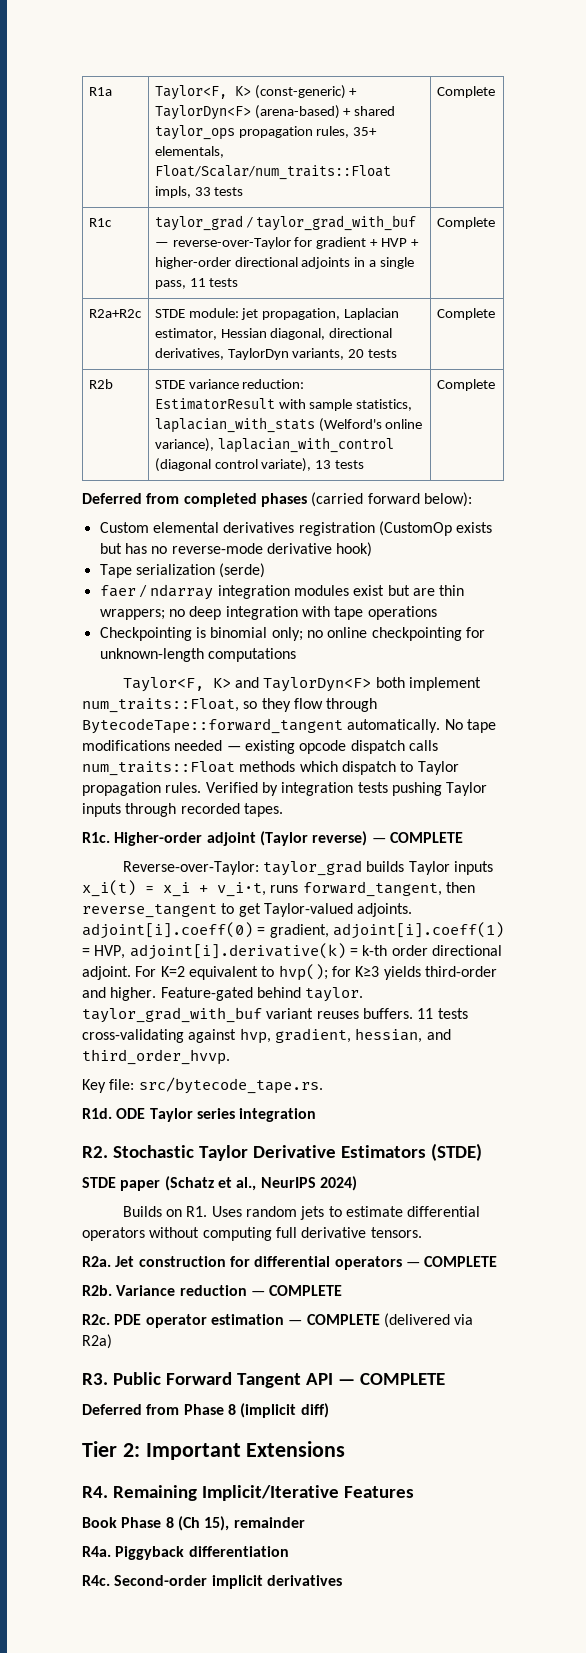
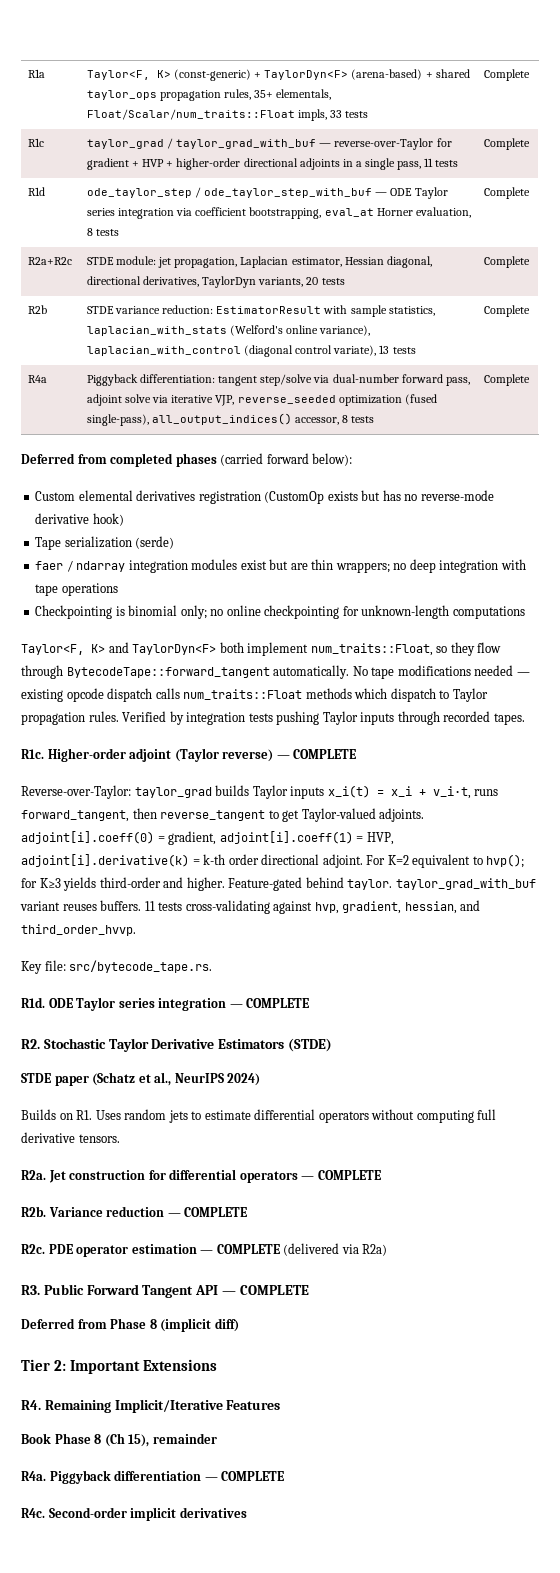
+ R1d | ode_taylor_step / ode_taylor_step_with_buf — ODE Taylor series integration via coefficient bootstrapping, eval_at Horner evaluation, 8 tests | Complete
+ R4a | Piggyback differentiation: tangent step/solve via dual-number forward pass, adjoint solve via iterative VJP, reverse_seeded optimization (fused single-pass), all_output_indices() accessor, 8 tests | Complete
- R1d. ODE Taylor series integration
+ R1d. ODE Taylor series integration — COMPLETE
- R4a. Piggyback differentiation
+ R4a. Piggyback differentiation — COMPLETE

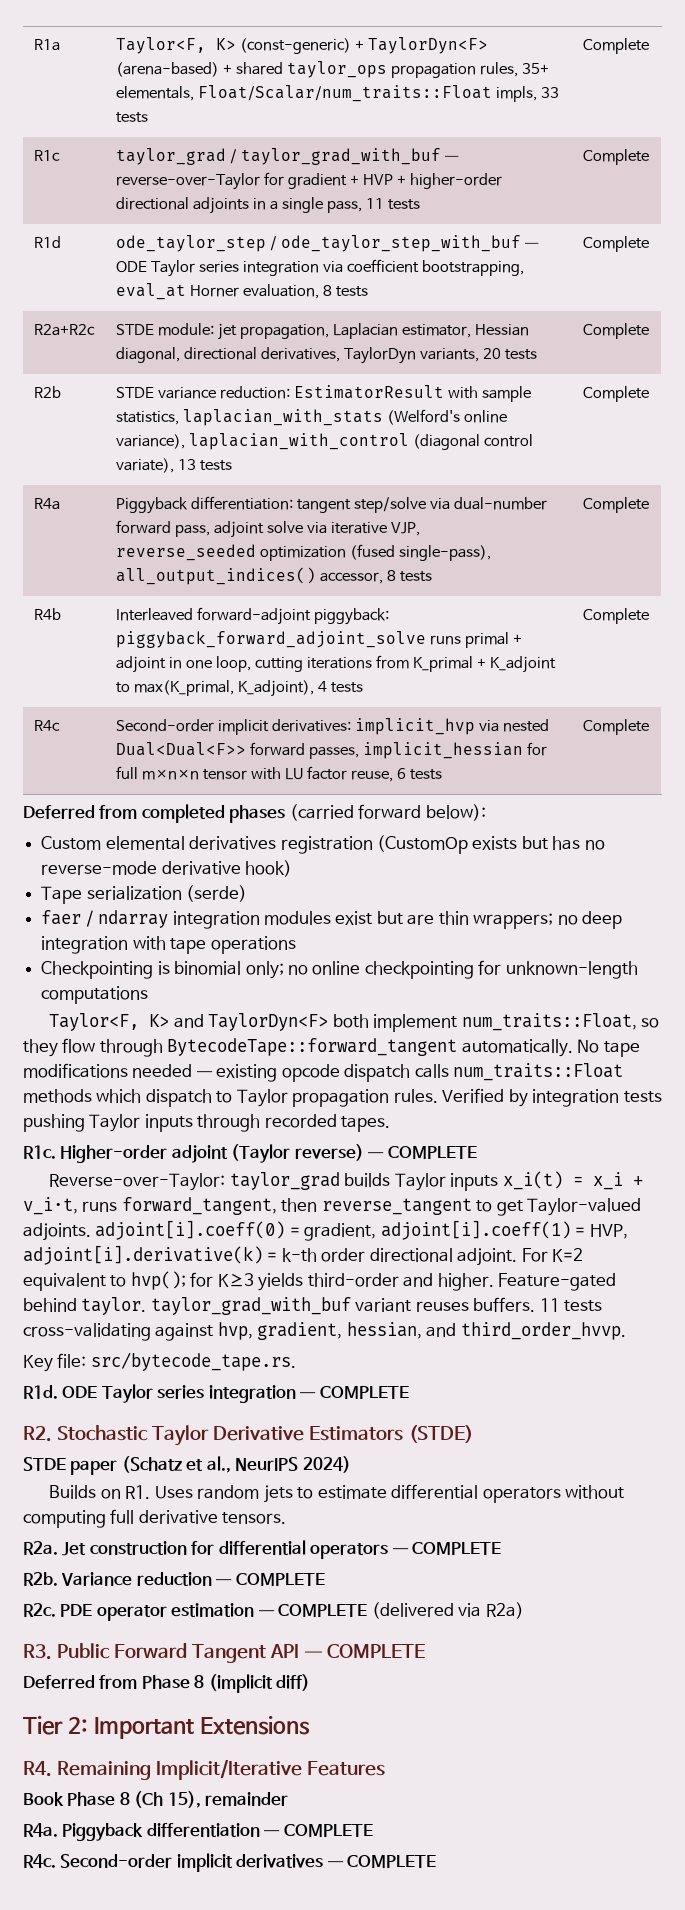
+ R4b | Interleaved forward-adjoint piggyback: piggyback_forward_adjoint_solve runs primal + adjoint in one loop, cutting iterations from K_primal + K_adjoint to max(K_primal, K_adjoint), 4 tests | Complete
+ R4c | Second-order implicit derivatives: implicit_hvp via nested Dual<Dual<F>> forward passes, implicit_hessian for full m×n×n tensor with LU factor reuse, 6 tests | Complete
- R4c. Second-order implicit derivatives
+ R4c. Second-order implicit derivatives — COMPLETE

